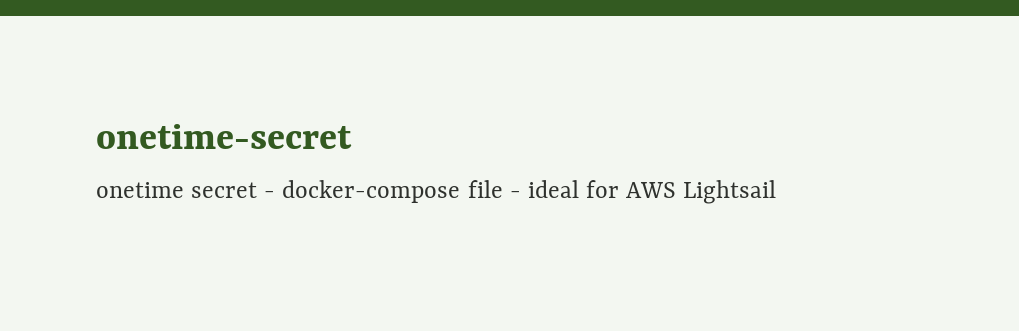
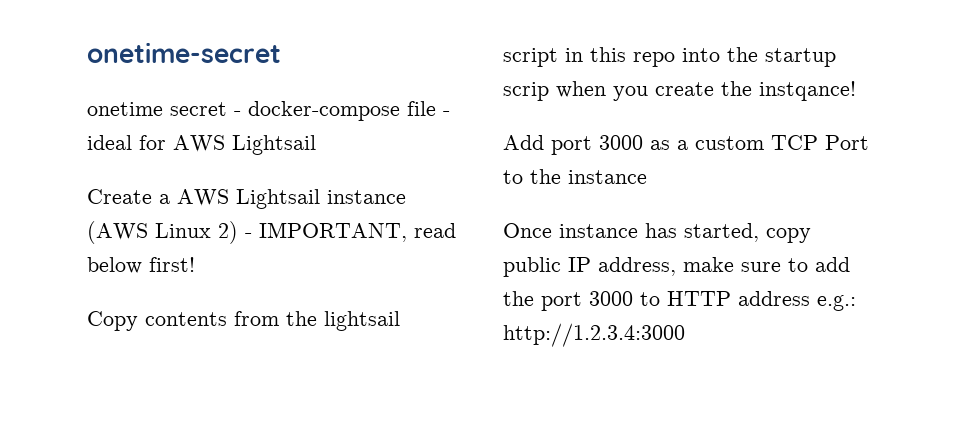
+ Create a AWS Lightsail instance (AWS Linux 2) - IMPORTANT, read below first!
+ Copy contents from the lightsail script in this repo into the startup scrip when you create the instqance!
+ Add port 3000 as a custom TCP Port to the instance
+ Once instance has started, copy public IP address, make sure to add the port 3000 to HTTP address e.g.: http://1.2.3.4:3000

